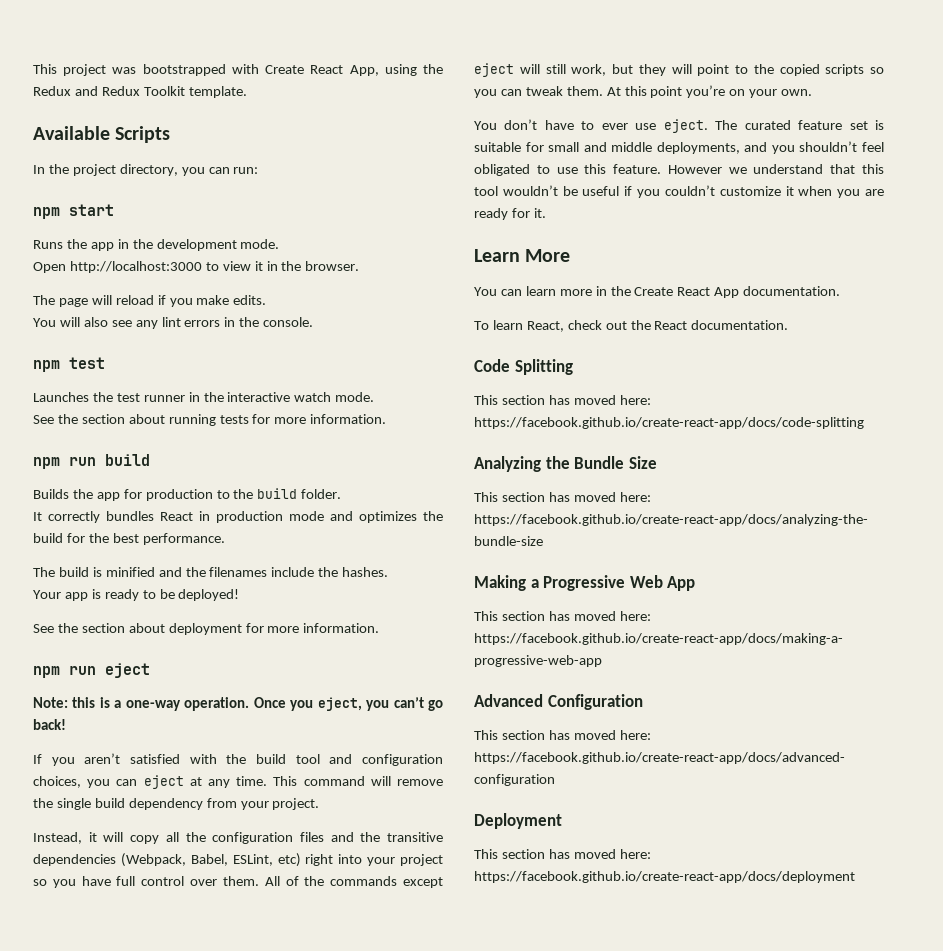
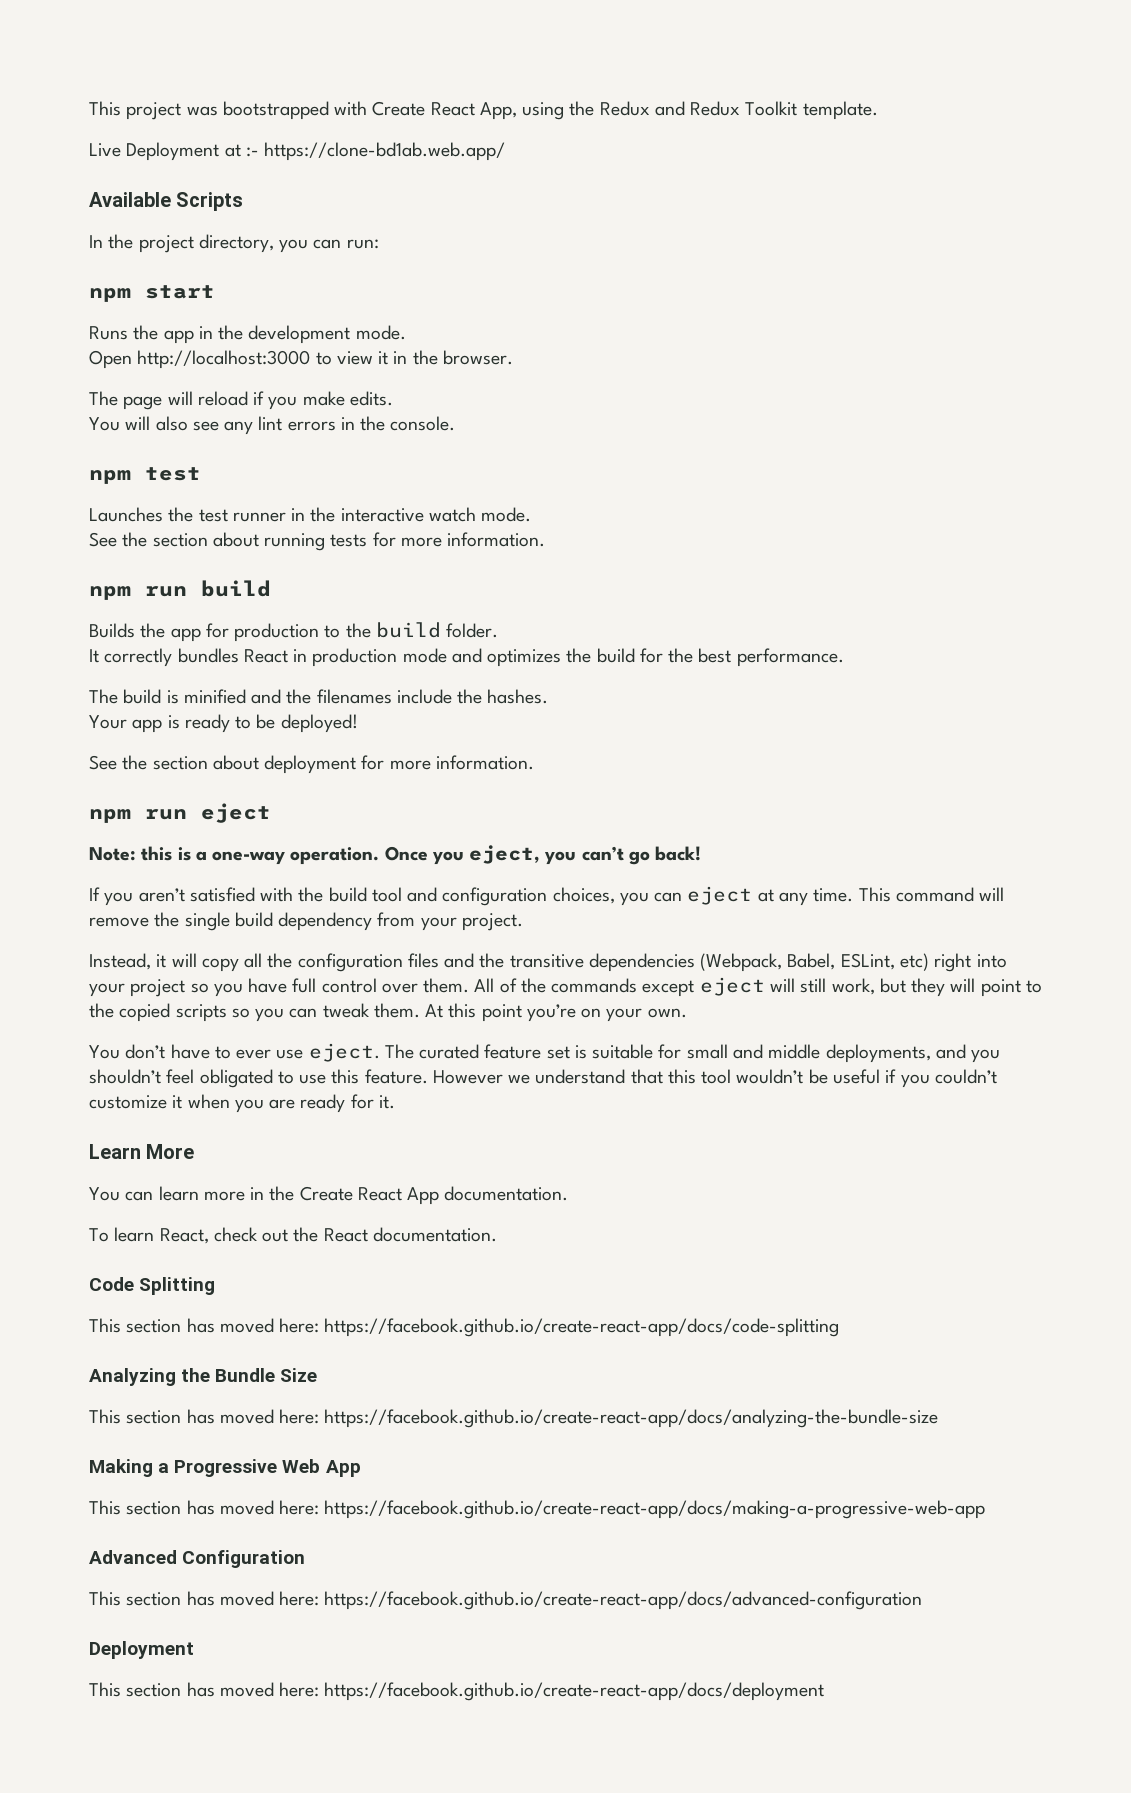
+ Live Deployment at :- https://clone-bd1ab.web.app/

